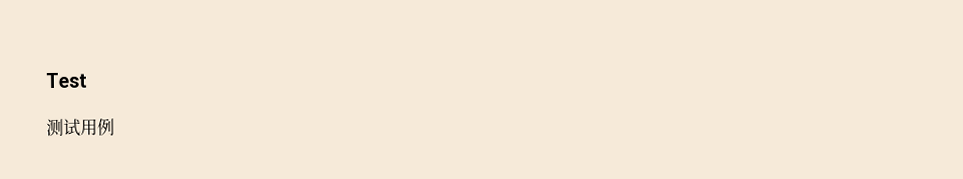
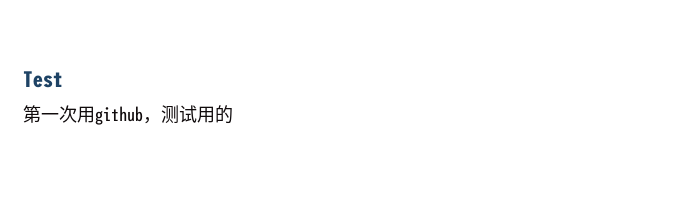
- 测试用例
+ 第一次用github，测试用的

